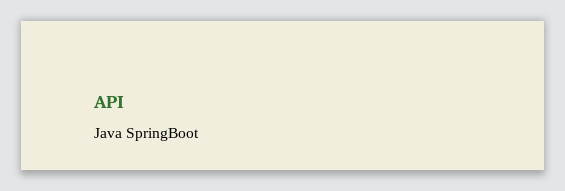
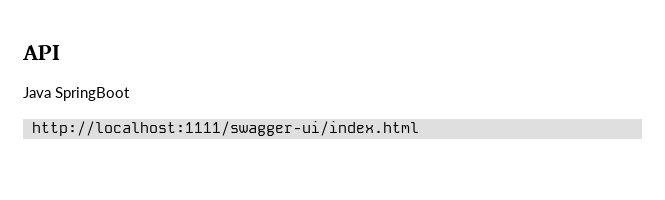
+ http://localhost:1111/swagger-ui/index.html

